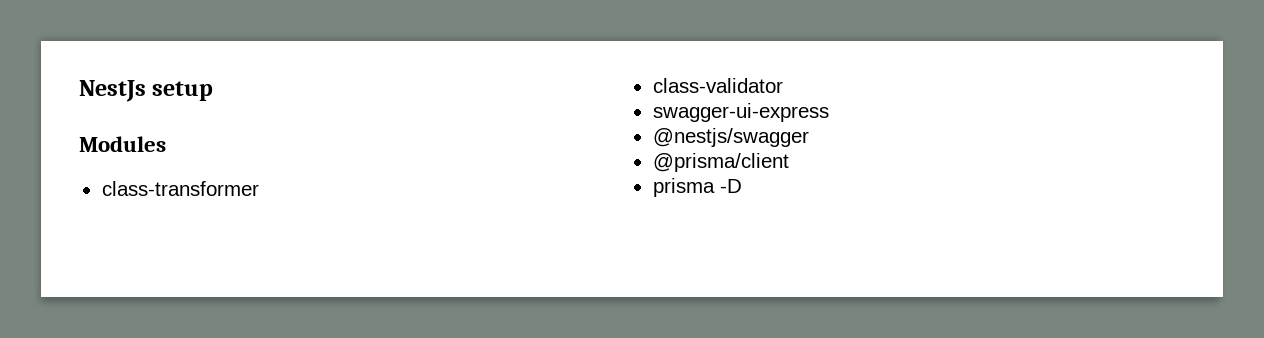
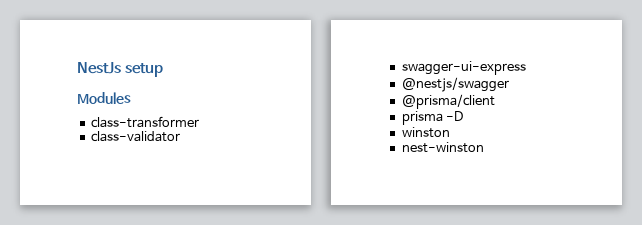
+ winston
+ nest-winston

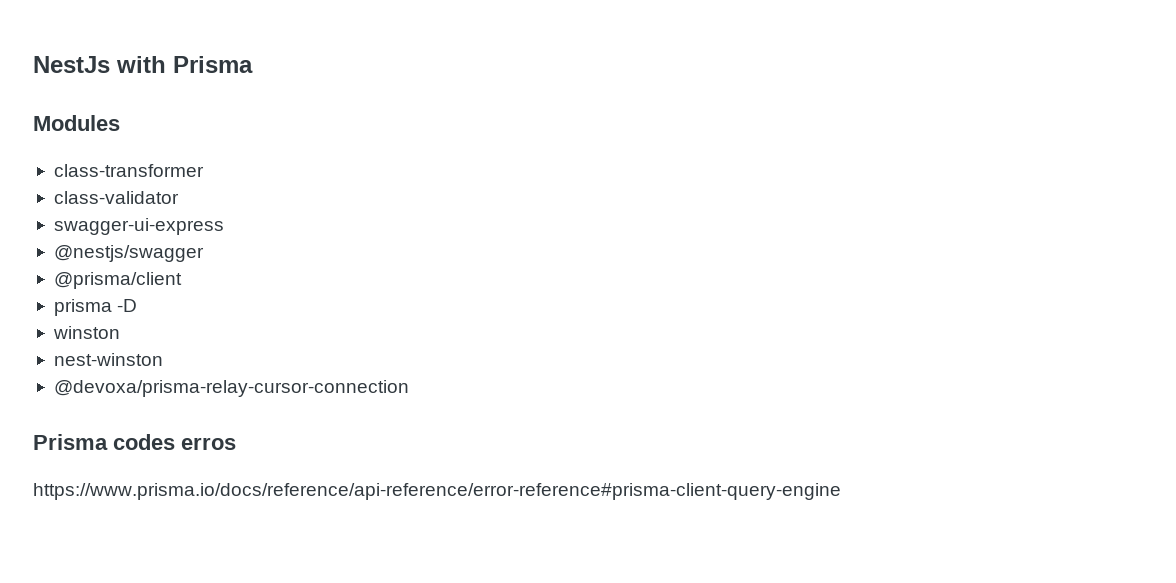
- NestJs setup
+ NestJs with Prisma
+ @devoxa/prisma-relay-cursor-connection
+ Prisma codes erros
+ https://www.prisma.io/docs/reference/api-reference/error-reference#prisma-client-query-engine

